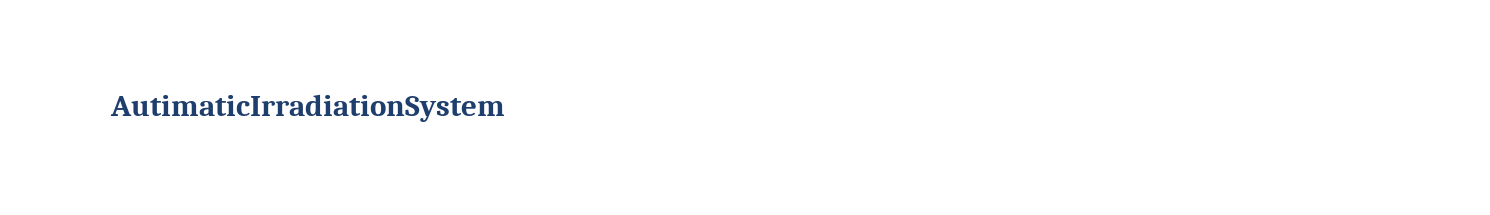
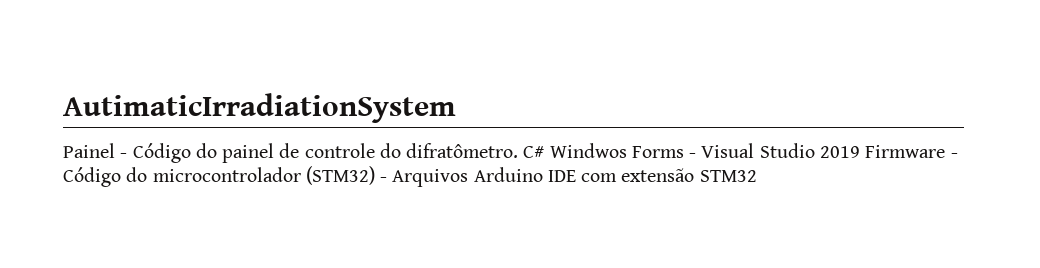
+ Painel - Código do painel de controle do difratômetro. C# Windwos Forms - Visual Studio 2019 Firmware - Código do microcontrolador (STM32) - Arquivos Arduino IDE com extensão STM32

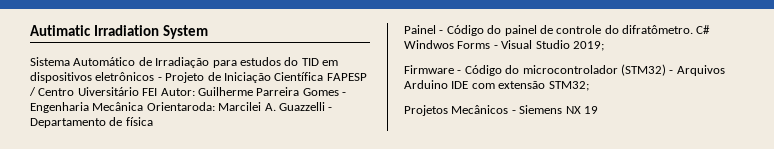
- AutimaticIrradiationSystem
+ Autimatic Irradiation System
+ Sistema Automático de Irradiação para estudos do TID em dispositivos eletrônicos - Projeto de Iniciação Científica FAPESP / Centro Uiversitário FEI Autor: Guilherme Parreira Gomes - Engenharia Mecânica Orientaroda: Marcilei A. Guazzelli - Departamento de física
- C# Windwos Forms - Visual Studio 2019 Firmware - Código do microcontrolador (STM32) - Arquivos Arduino IDE com extensão STM32
+ C# Windwos Forms - Visual Studio 2019;
+ Firmware - Código do microcontrolador (STM32) - Arquivos Arduino IDE com extensão STM32;
+ Projetos Mecânicos - Siemens NX 19

